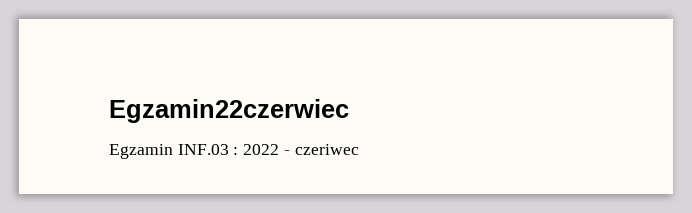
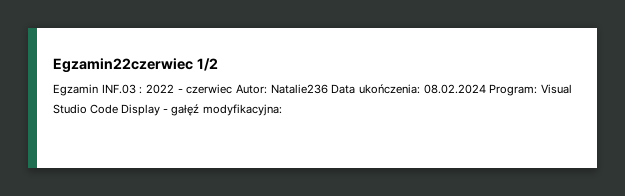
- Egzamin22czerwiec
+ Egzamin22czerwiec 1/2
- Egzamin INF.03 : 2022 - czeriwec
+ Egzamin INF.03 : 2022 - czerwiec Autor: Natalie236 Data ukończenia: 08.02.2024 Program: Visual Studio Code Display - gałęź modyfikacyjna:

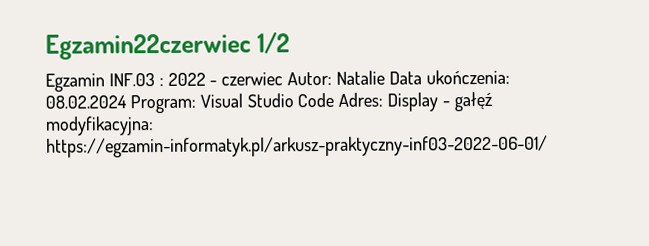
- Egzamin INF.03 : 2022 - czerwiec Autor: Natalie236 Data ukończenia: 08.02.2024 Program: Visual Studio Code Display - gałęź modyfikacyjna:
+ Egzamin INF.03 : 2022 - czerwiec Autor: Natalie Data ukończenia: 08.02.2024 Program: Visual Studio Code Adres: Display - gałęź modyfikacyjna: https://egzamin-informatyk.pl/arkusz-praktyczny-inf03-2022-06-01/

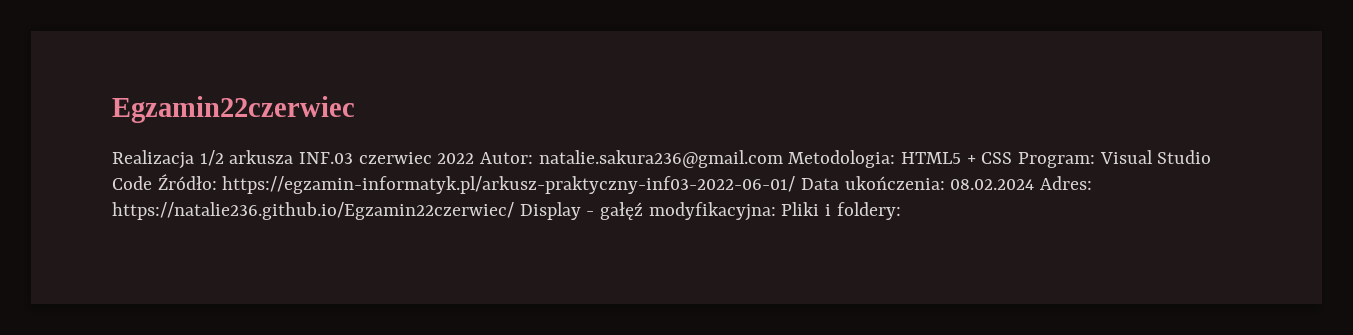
- Egzamin22czerwiec 1/2
- Egzamin INF.03 : 2022 - czerwiec Autor: Natalie Data ukończenia: 08.02.2024 Program: Visual Studio Code Adres: Display - gałęź modyfikacyjna: https://egzamin-informatyk.pl/arkusz-praktyczny-inf03-2022-06-01/
+ Egzamin22czerwiec
+ Realizacja 1/2 arkusza INF.03 czerwiec 2022 Autor: natalie.sakura236@gmail.com Metodologia: HTML5 + CSS Program: Visual Studio Code Źródło: https://egzamin-informatyk.pl/arkusz-praktyczny-inf03-2022-06-01/ Data ukończenia: 08.02.2024 Adres: https://natalie236.github.io/Egzamin22czerwiec/ Display - gałęź modyfikacyjna: Pliki i foldery:

